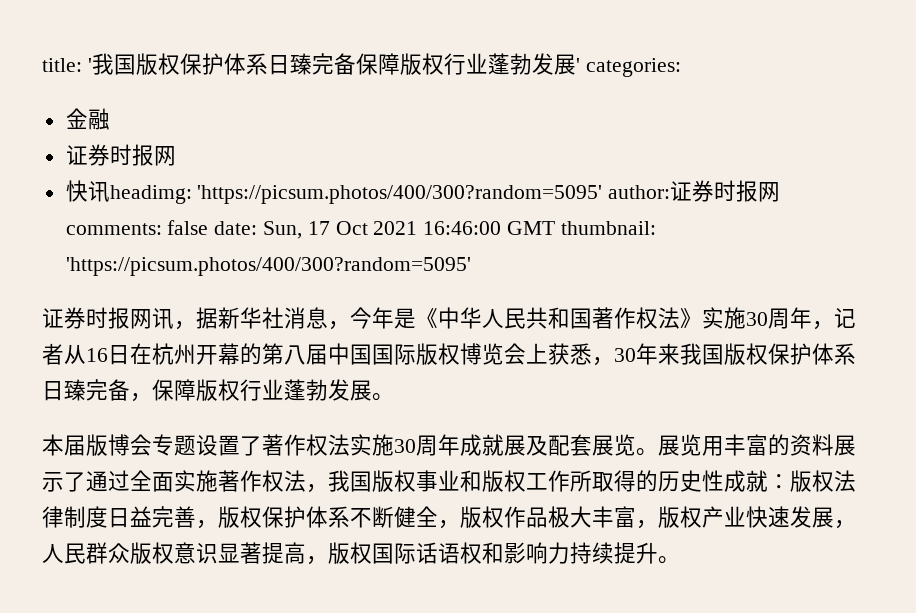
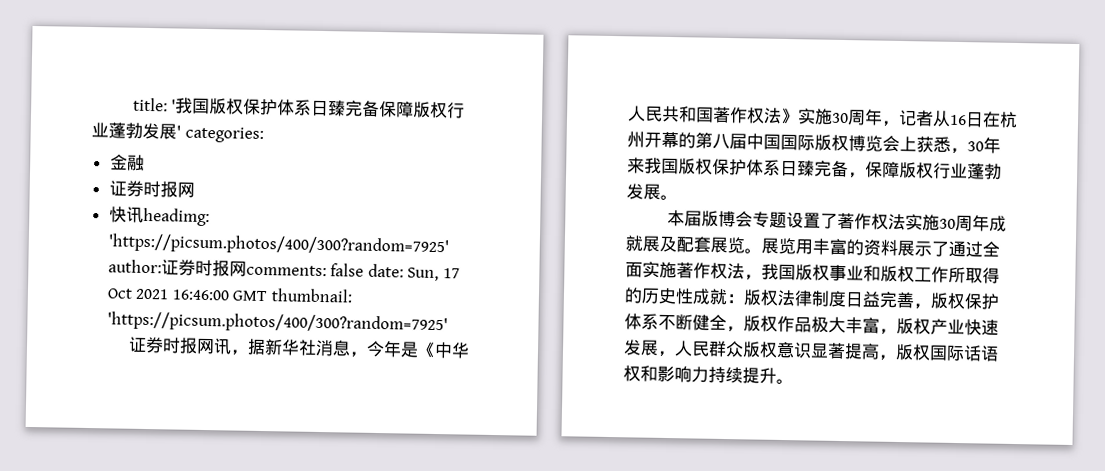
- 快讯headimg: 'https://picsum.photos/400/300?random=5095' author:证券时报网comments: false date: Sun, 17 Oct 2021 16:46:00 GMT thumbnail: 'https://picsum.photos/400/300?random=5095'
+ 快讯headimg: 'https://picsum.photos/400/300?random=7925' author:证券时报网comments: false date: Sun, 17 Oct 2021 16:46:00 GMT thumbnail: 'https://picsum.photos/400/300?random=7925'

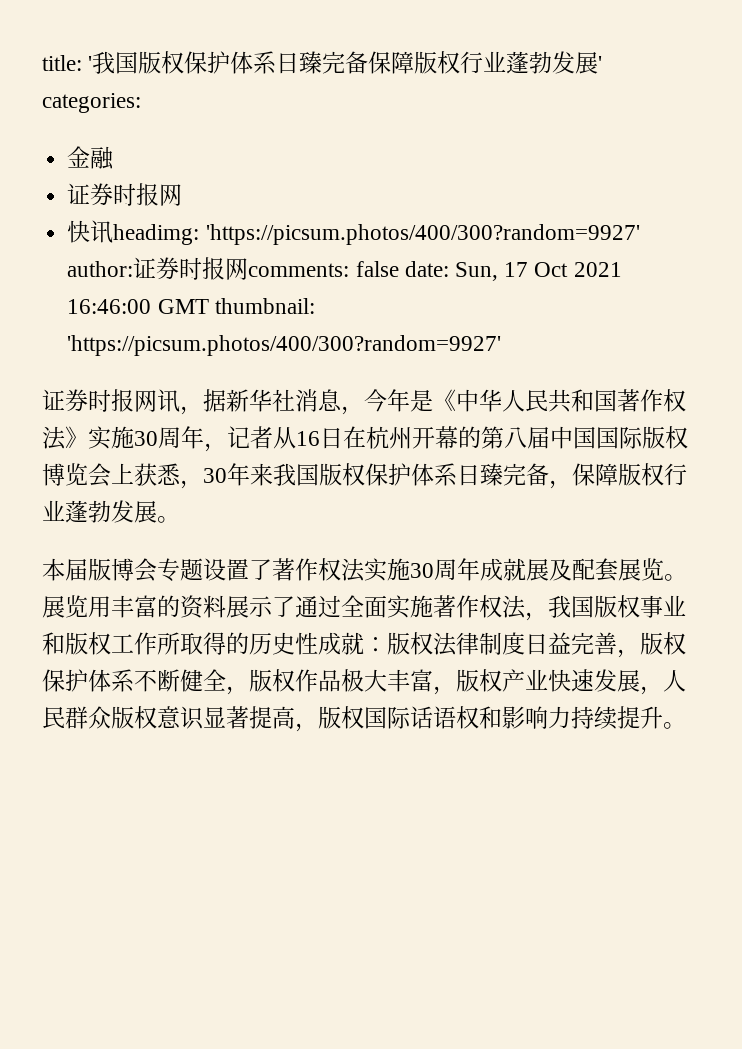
- 快讯headimg: 'https://picsum.photos/400/300?random=7925' author:证券时报网comments: false date: Sun, 17 Oct 2021 16:46:00 GMT thumbnail: 'https://picsum.photos/400/300?random=7925'
+ 快讯headimg: 'https://picsum.photos/400/300?random=9927' author:证券时报网comments: false date: Sun, 17 Oct 2021 16:46:00 GMT thumbnail: 'https://picsum.photos/400/300?random=9927'

